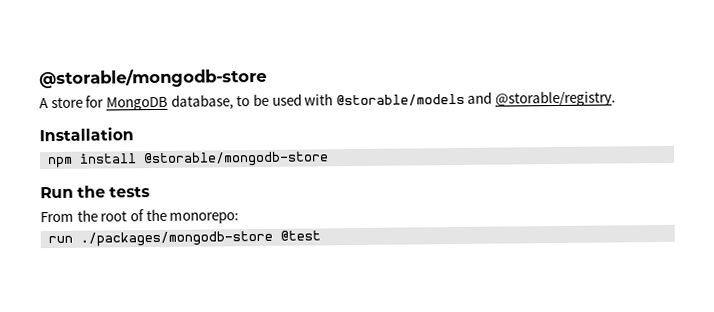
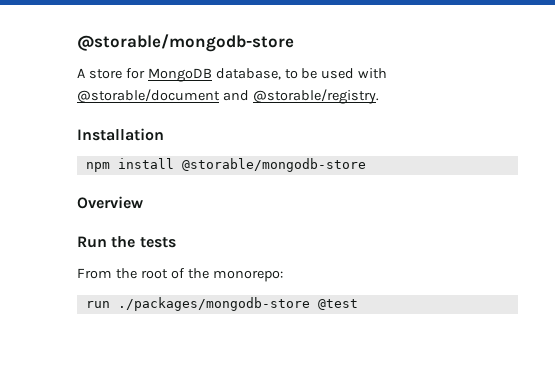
- A store for MongoDB database, to be used with @storable/models and @storable/registry.
+ A store for MongoDB database, to be used with @storable/document and @storable/registry.
+ Overview

